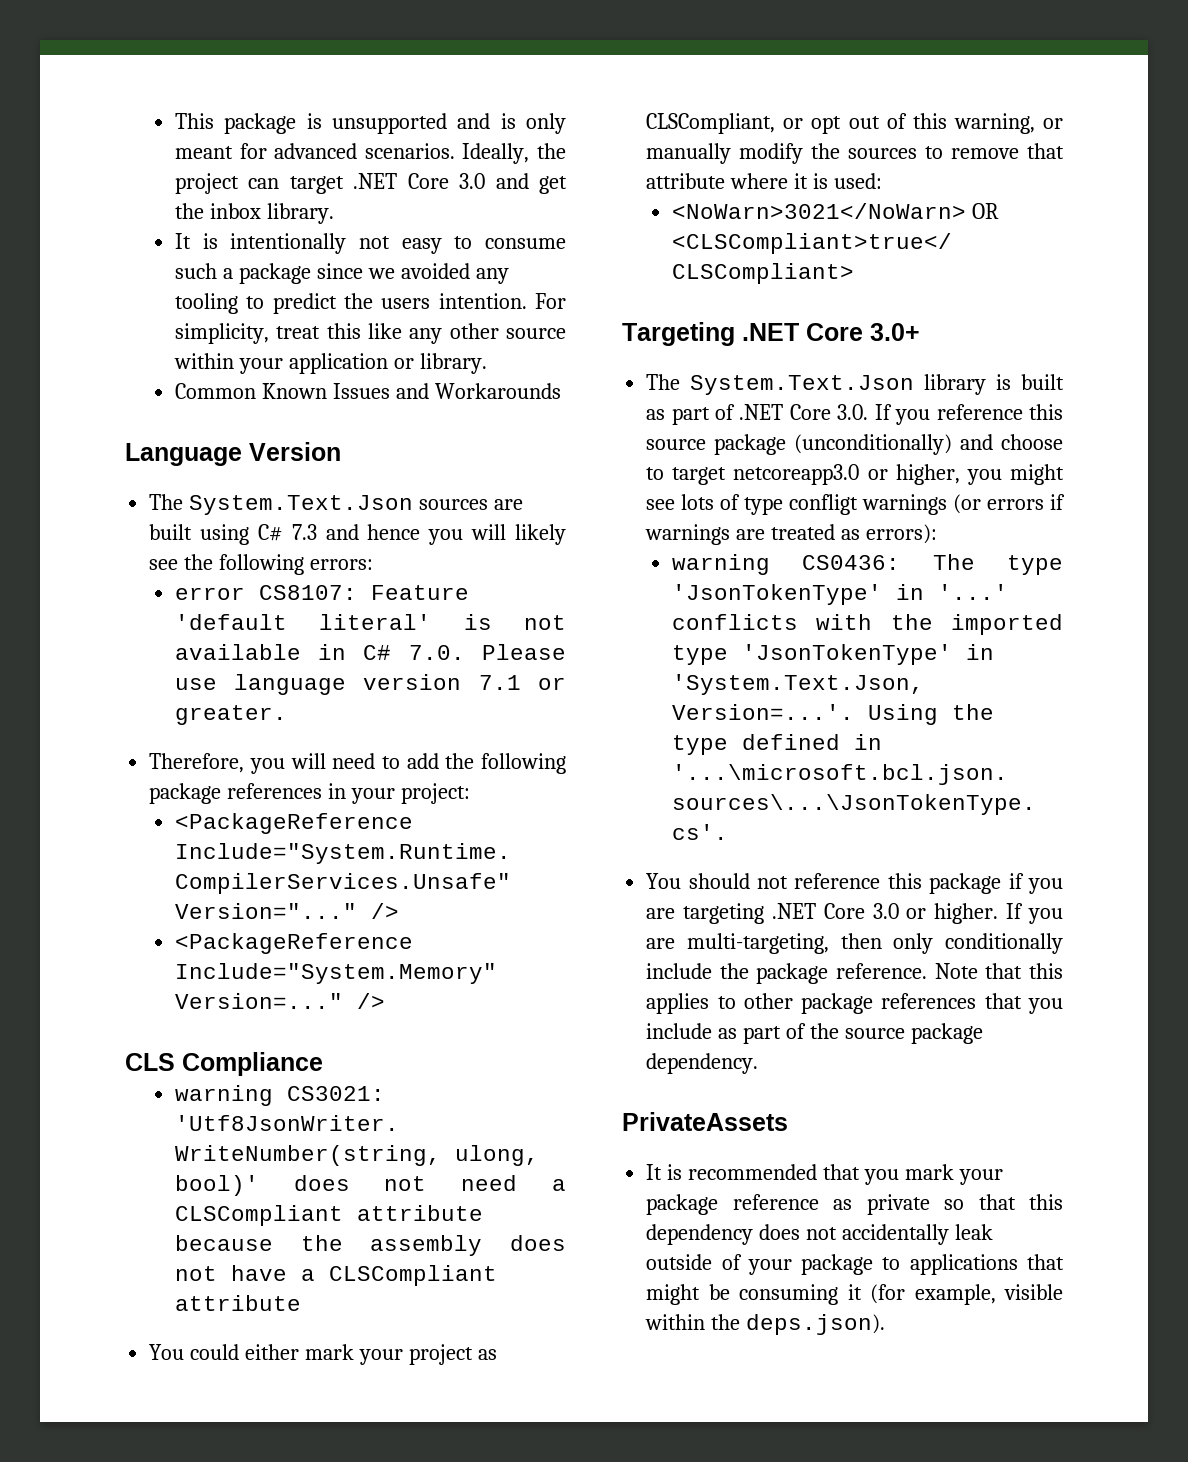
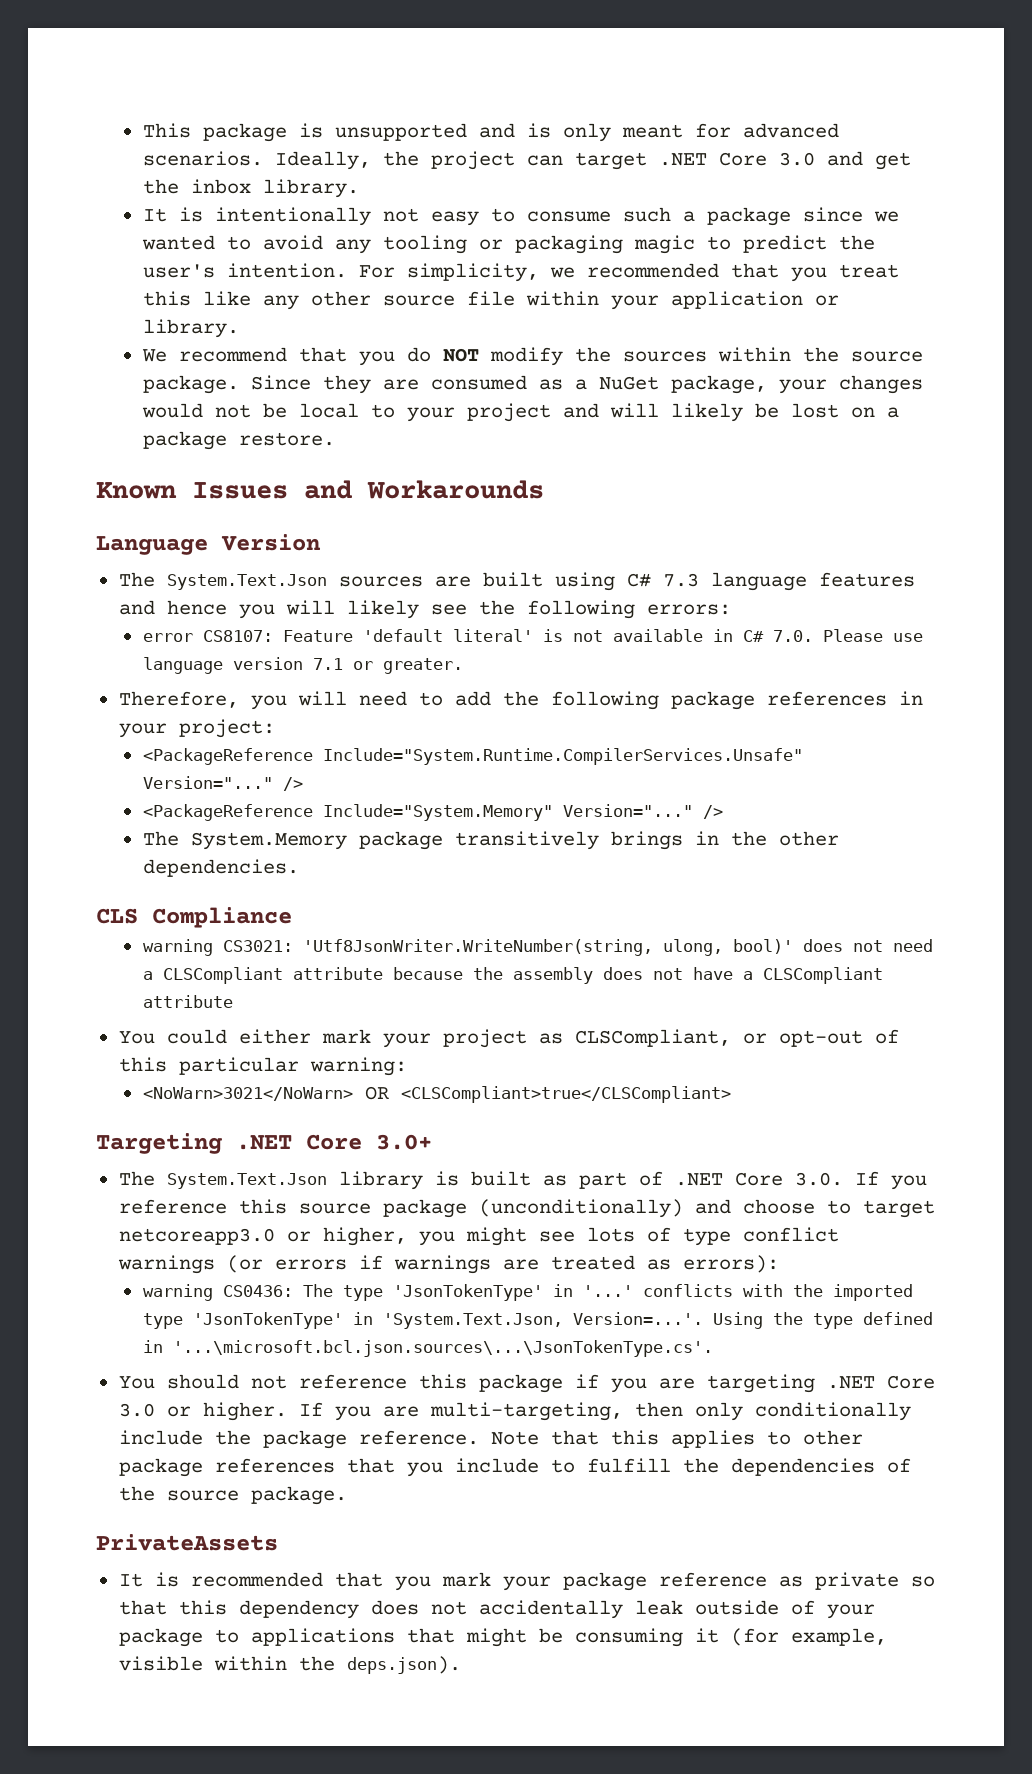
- It is intentionally not easy to consume such a package since we avoided any tooling to predict the users intention.
+ It is intentionally not easy to consume such a package since we wanted to avoid any tooling or packaging magic to predict the user's intention.
- For simplicity, treat this like any other source within your application or library.
+ For simplicity, we recommended that you treat this like any other source file within your application or library.
- Common Known Issues and Workarounds
+ We recommend that you do NOT modify the sources within the source package. Since they are consumed as a NuGet package, your changes would not be local to your project and will likely be lost on a package restore.
+ Known Issues and Workarounds
- The System.Text.Json sources are built using C# 7.3 and hence you will likely see the following errors:
+ The System.Text.Json sources are built using C# 7.3 language features and hence you will likely see the following errors:
- <PackageReference Include="System.Memory" Version=..." />
+ <PackageReference Include="System.Memory" Version="..." />
+ The System.Memory package transitively brings in the other dependencies.
- You could either mark your project as CLSCompliant, or opt out of this warning, or manually modify the sources to remove that attribute where it is used:
+ You could either mark your project as CLSCompliant, or opt-out of this particular warning:
- The System.Text.Json library is built as part of .NET Core 3.0. If you reference this source package (unconditionally) and choose to target netcoreapp3.0 or higher, you might see lots of type confligt warnings (or errors if warnings are treated as errors):
+ The System.Text.Json library is built as part of .NET Core 3.0. If you reference this source package (unconditionally) and choose to target netcoreapp3.0 or higher, you might see lots of type conflict warnings (or errors if warnings are treated as errors):
- Note that this applies to other package references that you include as part of the source package dependency.
+ Note that this applies to other package references that you include to fulfill the dependencies of the source package.

